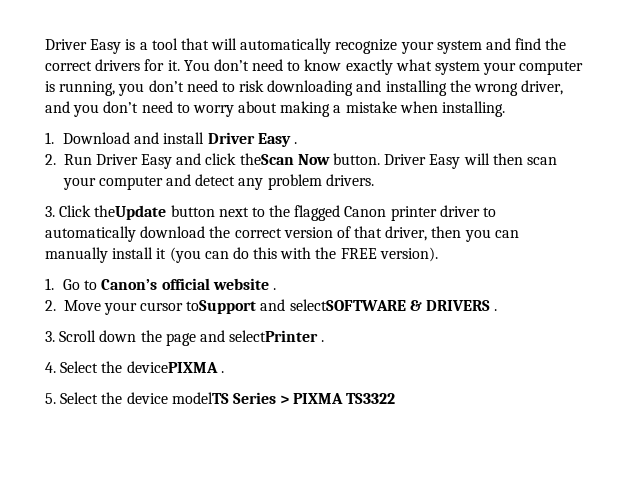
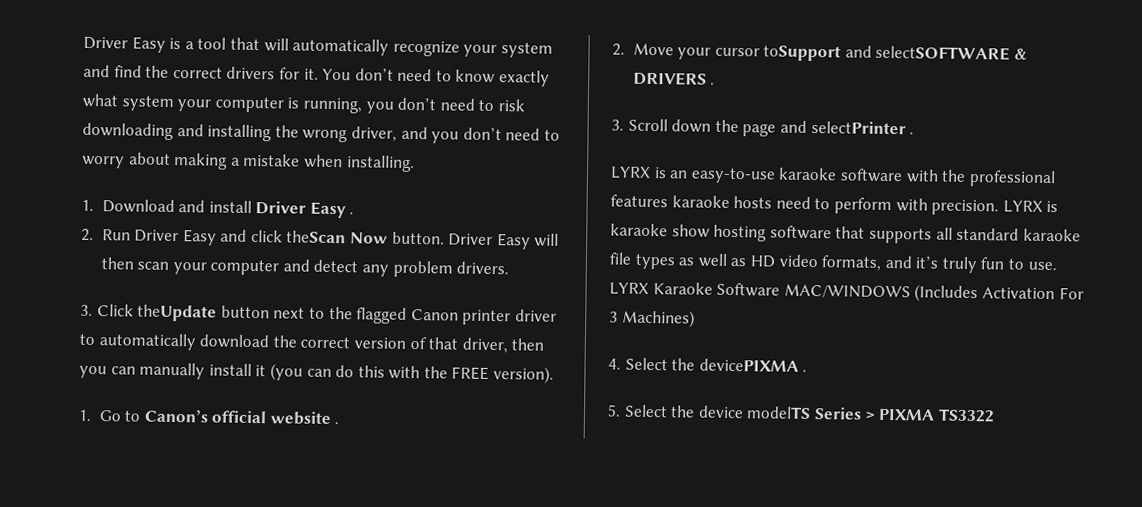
+ LYRX is an easy-to-use karaoke software with the professional features karaoke hosts need to perform with precision. LYRX is karaoke show hosting software that supports all standard karaoke file types as well as HD video formats, and it’s truly fun to use. LYRX Karaoke Software MAC/WINDOWS (Includes Activation For 3 Machines)

